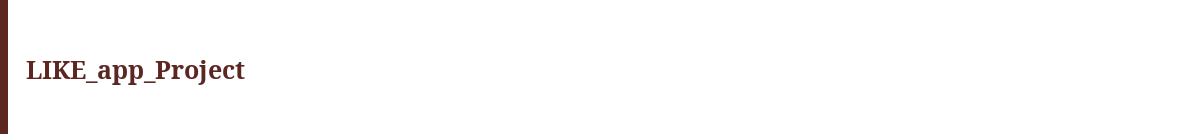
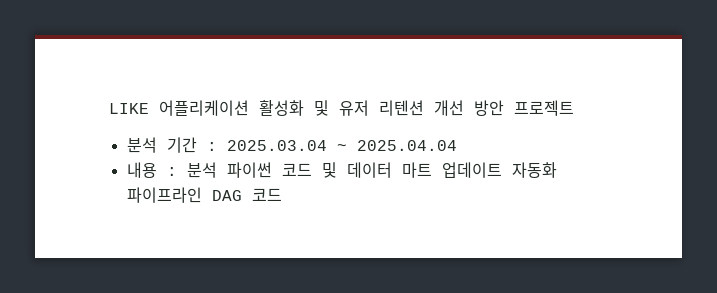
- LIKE_app_Project
+ LIKE 어플리케이션 활성화 및 유저 리텐션 개선 방안 프로젝트
+ 분석 기간 : 2025.03.04 ~ 2025.04.04
+ 내용 : 분석 파이썬 코드 및 데이터 마트 업데이트 자동화 파이프라인 DAG 코드

